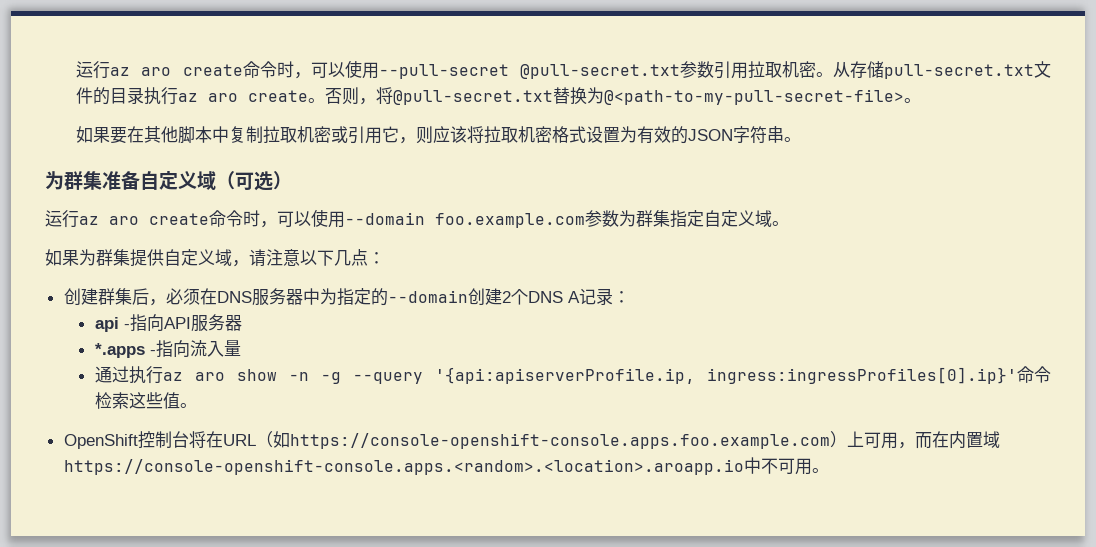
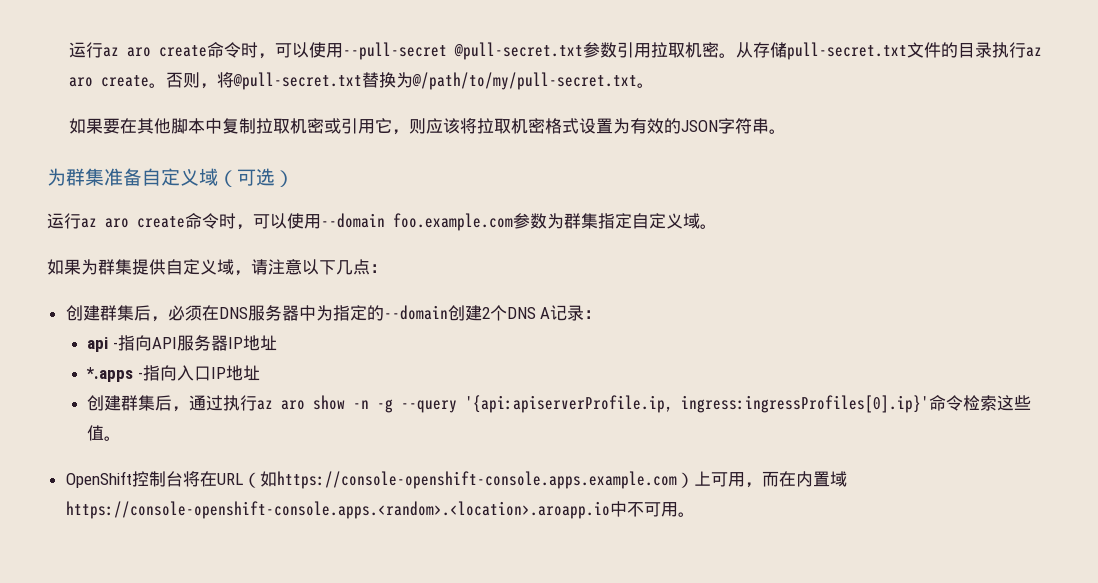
- 否则，将@pull-secret.txt替换为@<path-to-my-pull-secret-file>。
+ 否则，将@pull-secret.txt替换为@/path/to/my/pull-secret.txt。
- api -指向API服务器
+ api -指向API服务器IP地址
- *.apps -指向流入量
- 通过执行az aro show -n -g --query '{api:apiserverProfile.ip, ingress:ingressProfiles[0].ip}'命令检索这些值。
+ *.apps -指向入口IP地址
+ 创建群集后，通过执行az aro show -n -g --query '{api:apiserverProfile.ip, ingress:ingressProfiles[0].ip}'命令检索这些值。
- OpenShift控制台将在URL（如https://console-openshift-console.apps.foo.example.com）上可用，而在内置域https://console-openshift-console.apps.<random>.<location>.aroapp.io中不可用。
+ OpenShift控制台将在URL（如https://console-openshift-console.apps.example.com）上可用，而在内置域https://console-openshift-console.apps.<random>.<location>.aroapp.io中不可用。

